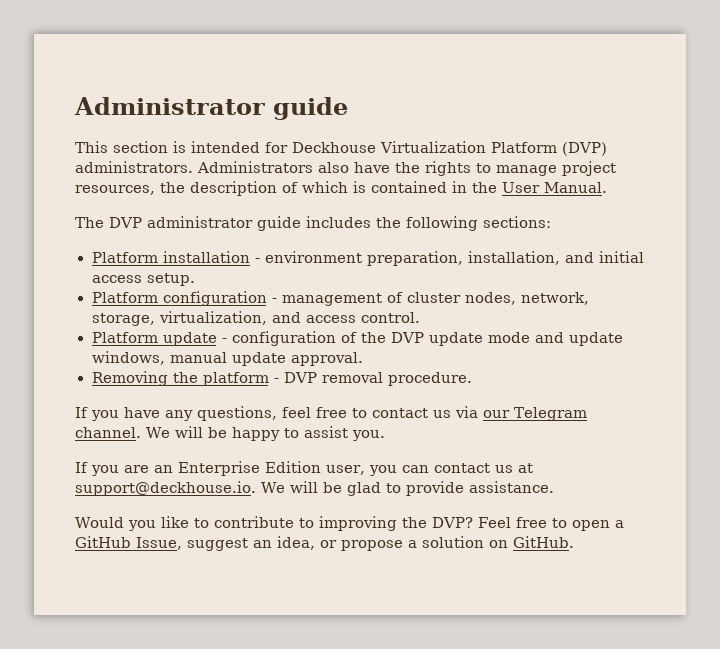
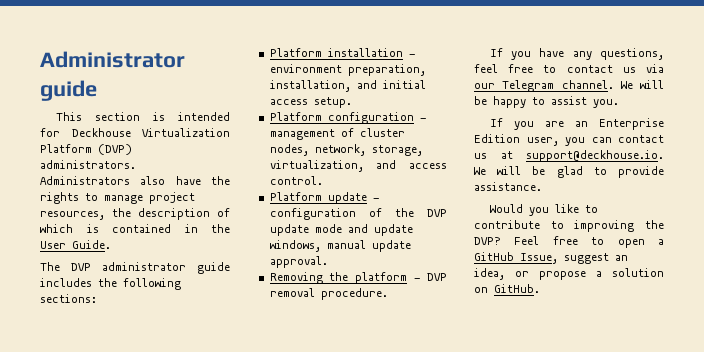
- Administrators also have the rights to manage project resources, the description of which is contained in the User Manual.
+ Administrators also have the rights to manage project resources, the description of which is contained in the User Guide.

